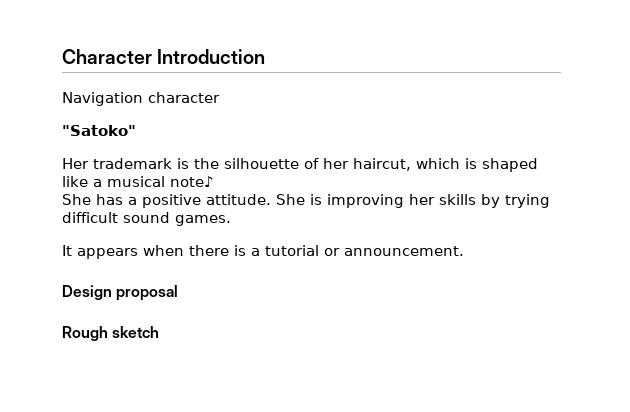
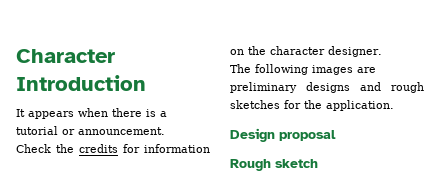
- Navigation character
- "Satoko"
- Her trademark is the silhouette of her haircut, which is shaped like a musical note♪
- She has a positive attitude. She is improving her skills by trying difficult sound games.
+ Check the credits for information on the character designer.
+ The following images are preliminary designs and rough sketches for the application.

